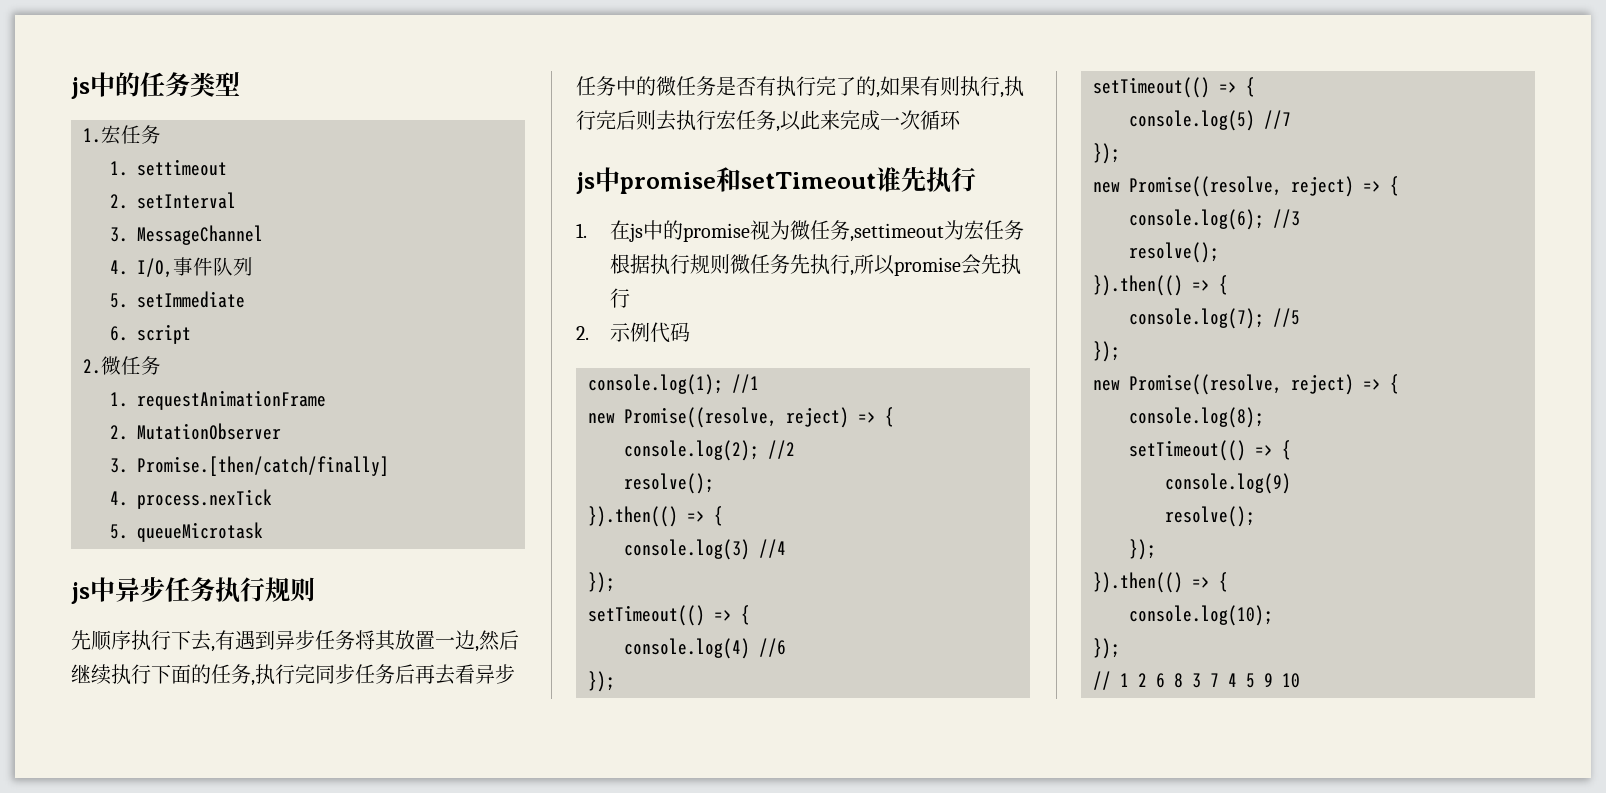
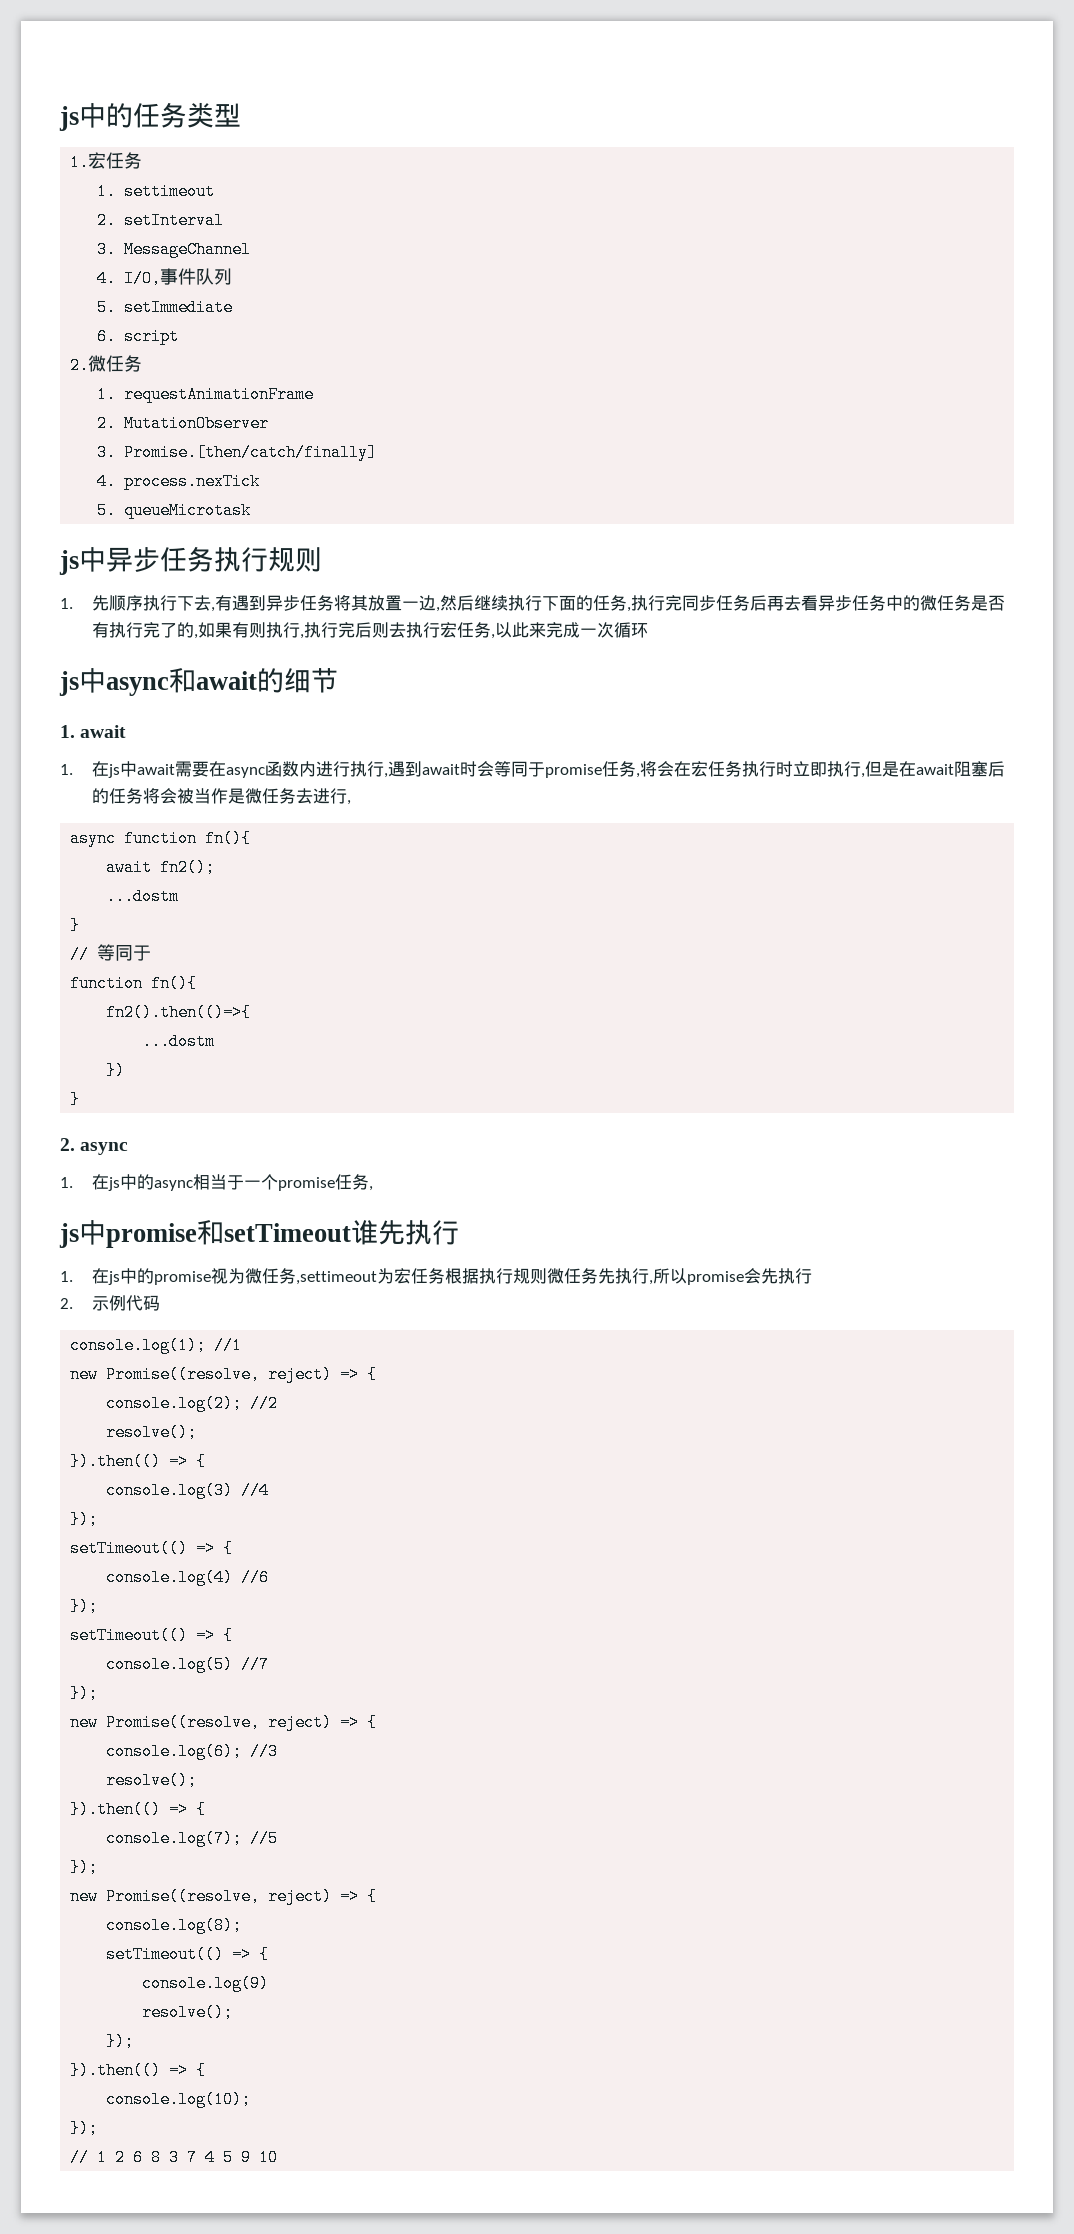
- 先顺序执行下去,有遇到异步任务将其放置一边,然后继续执行下面的任务,执行完同步任务后再去看异步任务中的微任务是否有执行完了的,如果有则执行,执行完后则去执行宏任务,以此来完成一次循环
+ 1.先顺序执行下去,有遇到异步任务将其放置一边,然后继续执行下面的任务,执行完同步任务后再去看异步任务中的微任务是否有执行完了的,如果有则执行,执行完后则去执行宏任务,以此来完成一次循环
+ js中async和await的细节
+ 1. await
+ 1.在js中await需要在async函数内进行执行,遇到await时会等同于promise任务,将会在宏任务执行时立即执行,但是在await阻塞后的任务将会被当作是微任务去进行,
+ async function fn(){
+ await fn2();
+ ...dostm
+ }
+ // 等同于
+ function fn(){
+ fn2().then(()=>{
+ ...dostm
+ })
+ }
+ 2. async
+ 1.在js中的async相当于一个promise任务,

